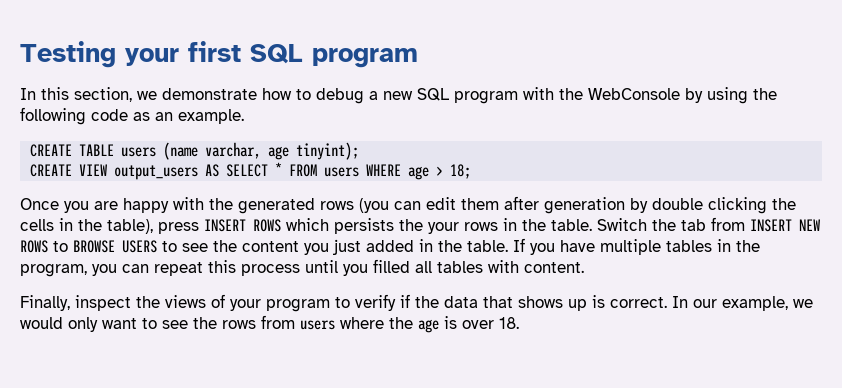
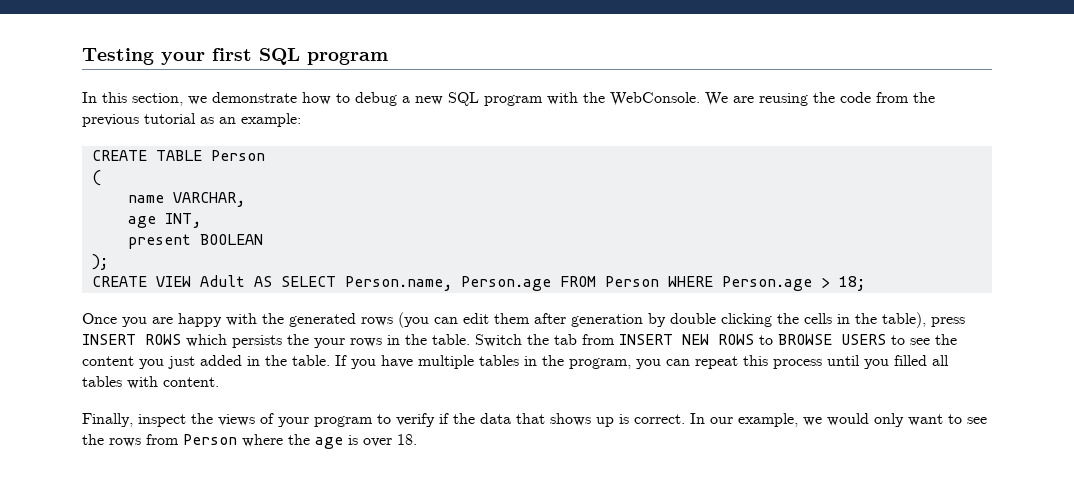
- In this section, we demonstrate how to debug a new SQL program with the WebConsole by using the following code as an example.
+ In this section, we demonstrate how to debug a new SQL program with the WebConsole. We are reusing the code from the previous tutorial as an example:
- CREATE TABLE users (name varchar, age tinyint);
+ CREATE TABLE Person
+ (
+ name VARCHAR,
+ age INT,
+ present BOOLEAN
+ );
- CREATE VIEW output_users AS SELECT * FROM users WHERE age > 18;
+ CREATE VIEW Adult AS SELECT Person.name, Person.age FROM Person WHERE Person.age > 18;
- In our example, we would only want to see the rows from users where the age is over 18.
+ In our example, we would only want to see the rows from Person where the age is over 18.

